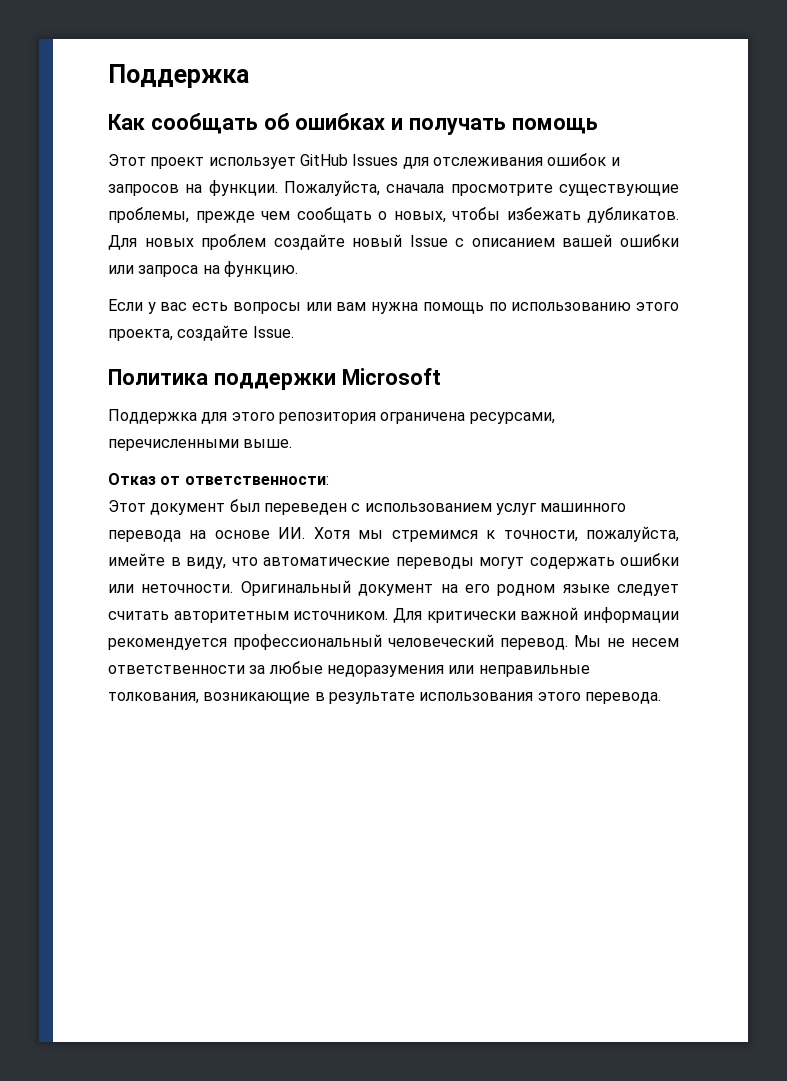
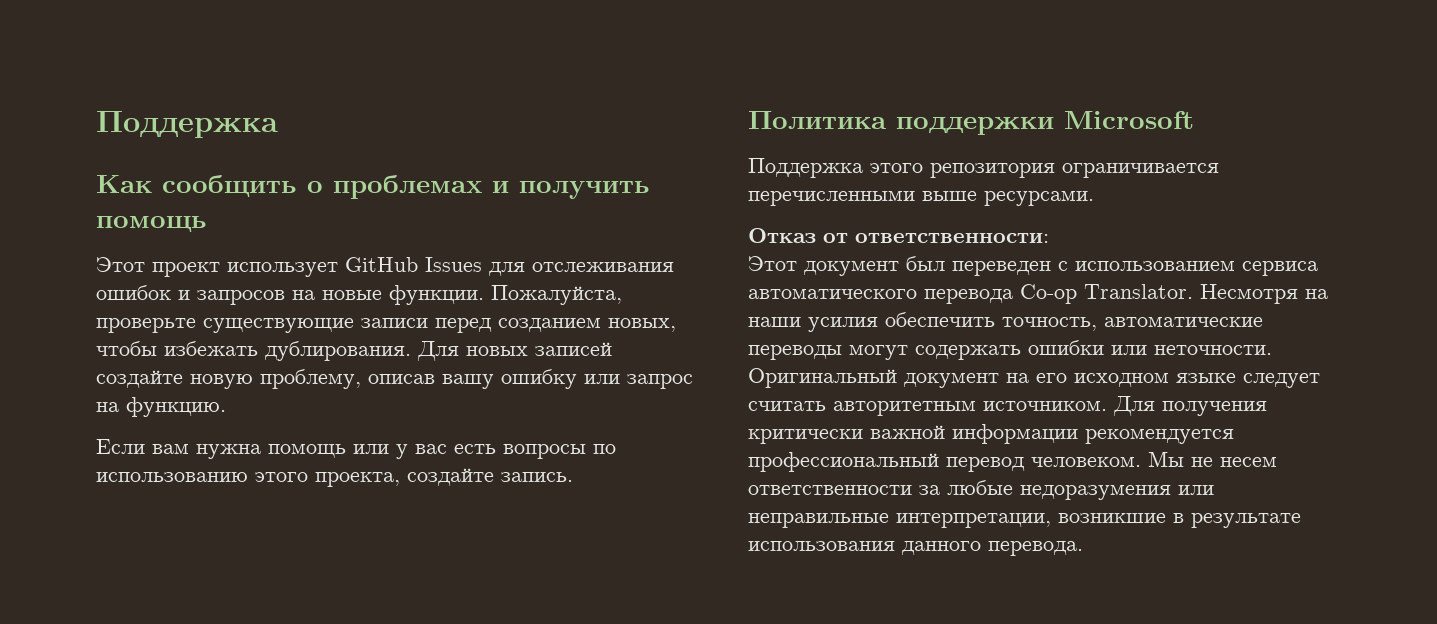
- Как сообщать об ошибках и получать помощь
+ Как сообщить о проблемах и получить помощь
- Этот проект использует GitHub Issues для отслеживания ошибок и запросов на функции.
+ Этот проект использует GitHub Issues для отслеживания ошибок и запросов на новые функции.
- Пожалуйста, сначала просмотрите существующие проблемы, прежде чем сообщать о новых, чтобы избежать дубликатов.
+ Пожалуйста, проверьте существующие записи перед созданием новых, чтобы избежать дублирования.
- Для новых проблем создайте новый Issue с описанием вашей ошибки или запроса на функцию.
- Если у вас есть вопросы или вам нужна помощь по использованию этого проекта, создайте Issue.
+ Для новых записей создайте новую проблему, описав вашу ошибку или запрос на функцию.
+ Если вам нужна помощь или у вас есть вопросы по использованию этого проекта, создайте запись.
- Поддержка для этого репозитория ограничена ресурсами, перечисленными выше.
+ Поддержка этого репозитория ограничивается перечисленными выше ресурсами.
- Этот документ был переведен с использованием услуг машинного перевода на основе ИИ. Хотя мы стремимся к точности, пожалуйста, имейте в виду, что автоматические переводы могут содержать ошибки или неточности.
+ Этот документ был переведен с использованием сервиса автоматического перевода Co-op Translator. Несмотря на наши усилия обеспечить точность, автоматические переводы могут содержать ошибки или неточности.
- Оригинальный документ на его родном языке следует считать авторитетным источником.
+ Оригинальный документ на его исходном языке следует считать авторитетным источником.
- Для критически важной информации рекомендуется профессиональный человеческий перевод.
+ Для получения критически важной информации рекомендуется профессиональный перевод человеком.
- Мы не несем ответственности за любые недоразумения или неправильные толкования, возникающие в результате использования этого перевода.
+ Мы не несем ответственности за любые недоразумения или неправильные интерпретации, возникшие в результате использования данного перевода.

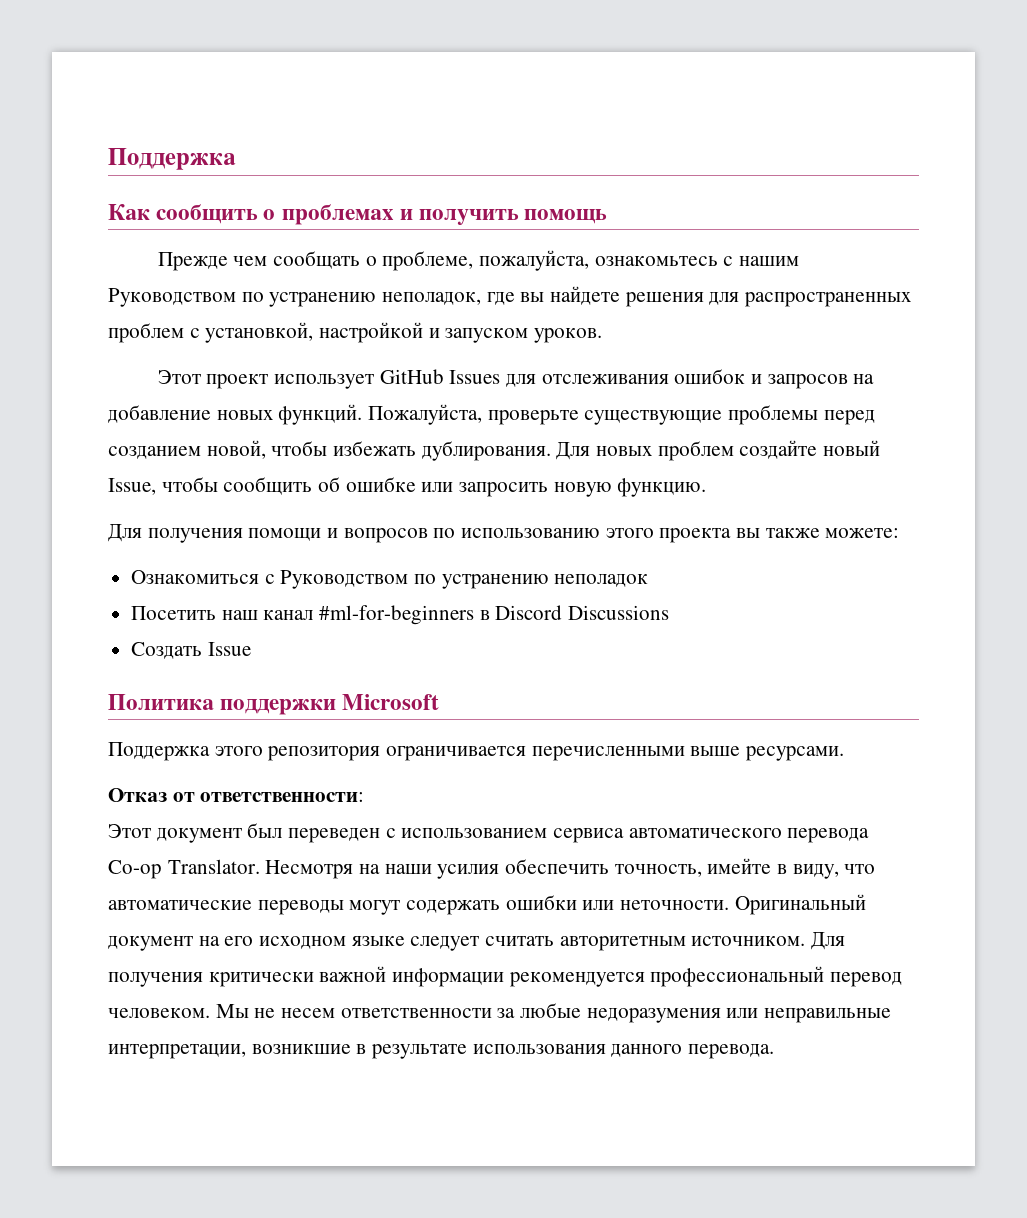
+ Прежде чем сообщать о проблеме, пожалуйста, ознакомьтесь с нашим Руководством по устранению неполадок, где вы найдете решения для распространенных проблем с установкой, настройкой и запуском уроков.
- Этот проект использует GitHub Issues для отслеживания ошибок и запросов на новые функции.
+ Этот проект использует GitHub Issues для отслеживания ошибок и запросов на добавление новых функций.
- Пожалуйста, проверьте существующие записи перед созданием новых, чтобы избежать дублирования.
+ Пожалуйста, проверьте существующие проблемы перед созданием новой, чтобы избежать дублирования.
- Для новых записей создайте новую проблему, описав вашу ошибку или запрос на функцию.
- Если вам нужна помощь или у вас есть вопросы по использованию этого проекта, создайте запись.
+ Для новых проблем создайте новый Issue, чтобы сообщить об ошибке или запросить новую функцию.
+ Для получения помощи и вопросов по использованию этого проекта вы также можете:
+ Ознакомиться с Руководством по устранению неполадок
+ Посетить наш канал #ml-for-beginners в Discord Discussions
+ Создать Issue
- Несмотря на наши усилия обеспечить точность, автоматические переводы могут содержать ошибки или неточности.
+ Несмотря на наши усилия обеспечить точность, имейте в виду, что автоматические переводы могут содержать ошибки или неточности.

